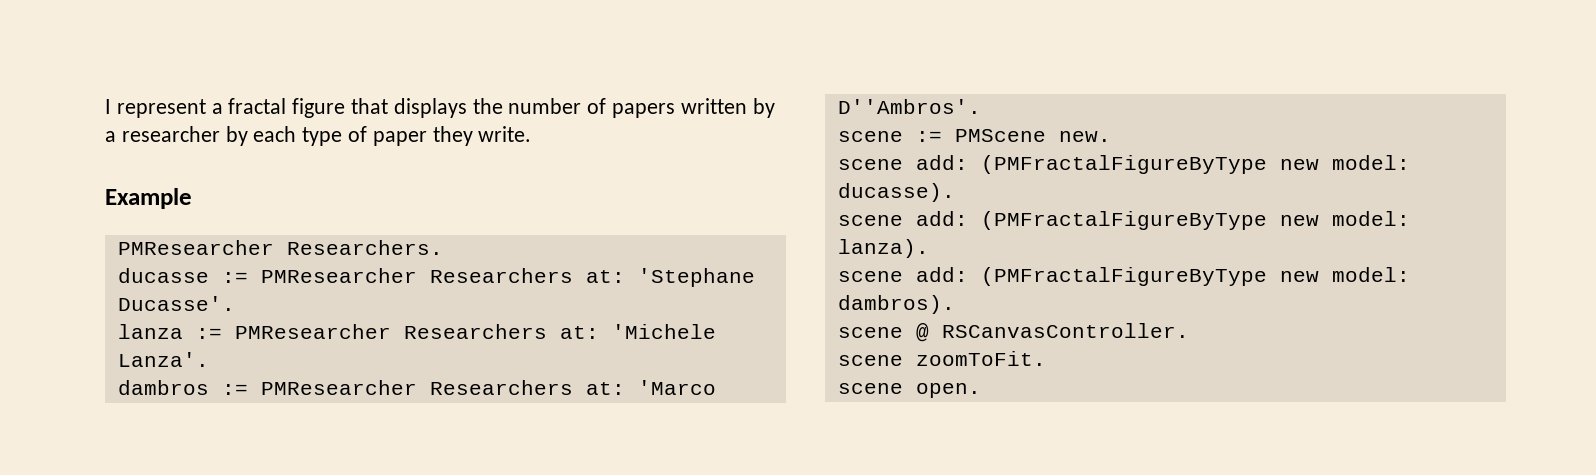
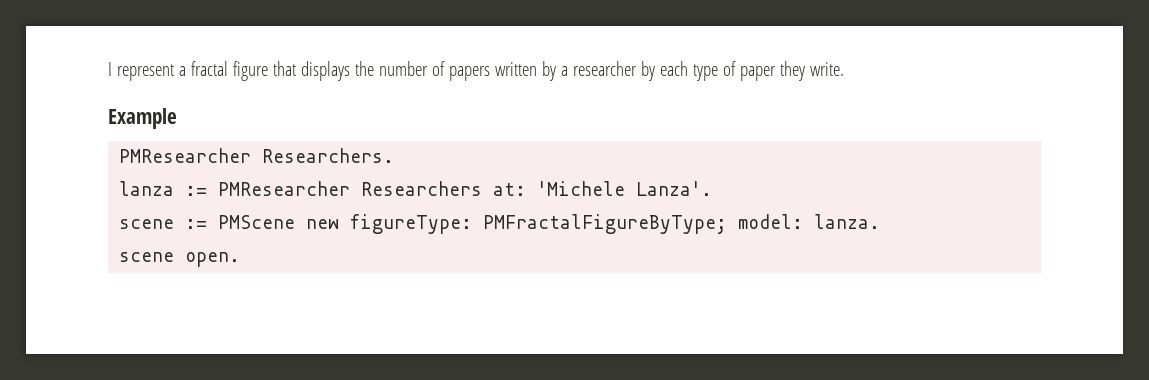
- ducasse := PMResearcher Researchers at: 'Stephane Ducasse'.
- dambros := PMResearcher Researchers at: 'Marco D''Ambros'.
- scene := PMScene new.
- scene add: (PMFractalFigureByType new model: ducasse).
- scene add: (PMFractalFigureByType new model: lanza).
- scene add: (PMFractalFigureByType new model: dambros).
- scene @ RSCanvasController.
- scene zoomToFit.
+ scene := PMScene new figureType: PMFractalFigureByType; model: lanza.

